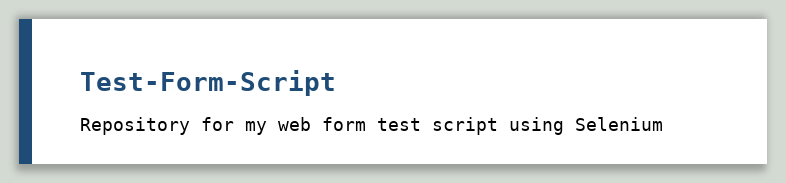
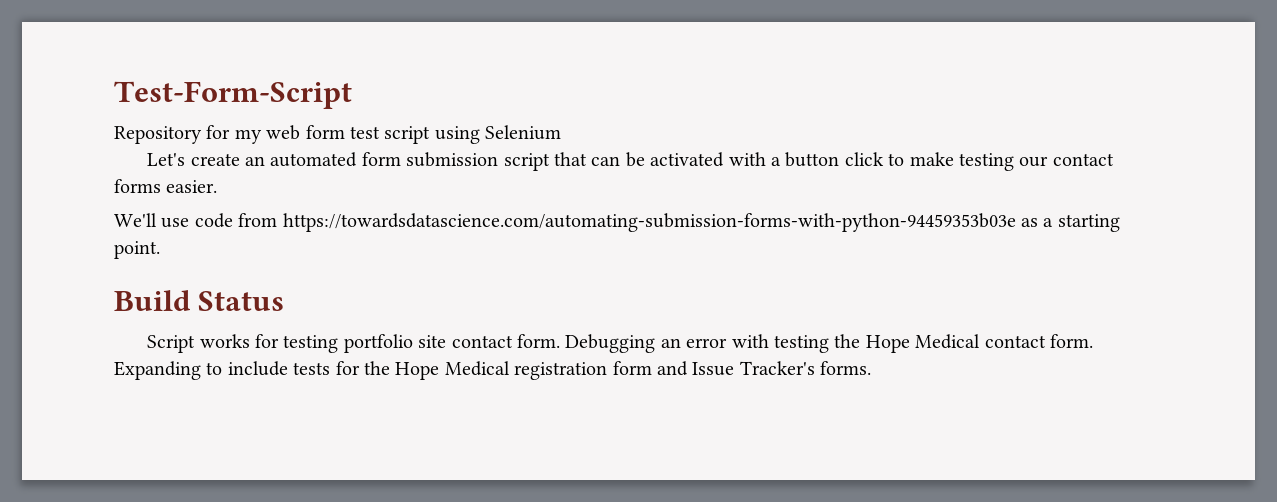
+ Let's create an automated form submission script that can be activated with a button click to make testing our contact forms easier.
+ We'll use code from https://towardsdatascience.com/automating-submission-forms-with-python-94459353b03e as a starting point.
+ Build Status
+ Script works for testing portfolio site contact form. Debugging an error with testing the Hope Medical contact form. Expanding to include tests for the Hope Medical registration form and Issue Tracker's forms.

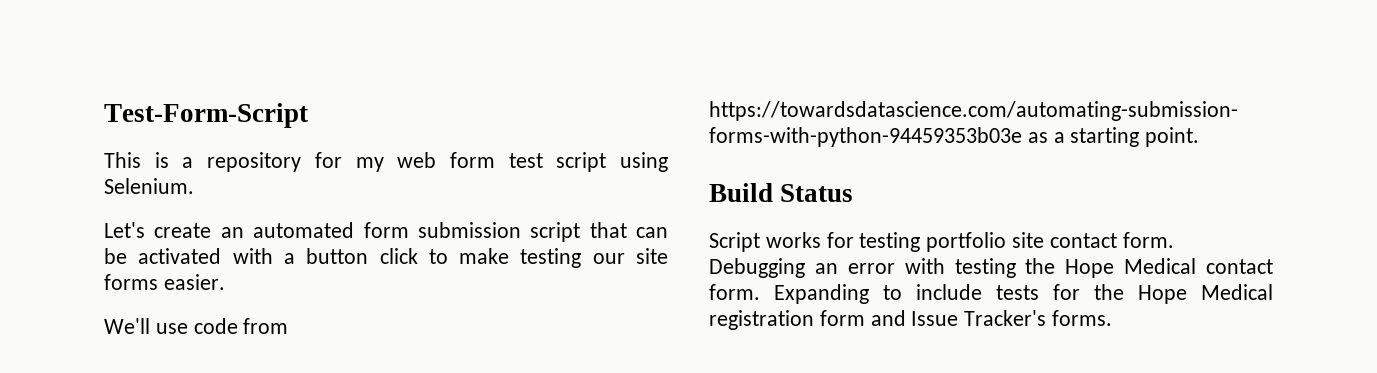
- Repository for my web form test script using Selenium
+ This is a repository for my web form test script using Selenium.
- Let's create an automated form submission script that can be activated with a button click to make testing our contact forms easier.
+ Let's create an automated form submission script that can be activated with a button click to make testing our site forms easier.

